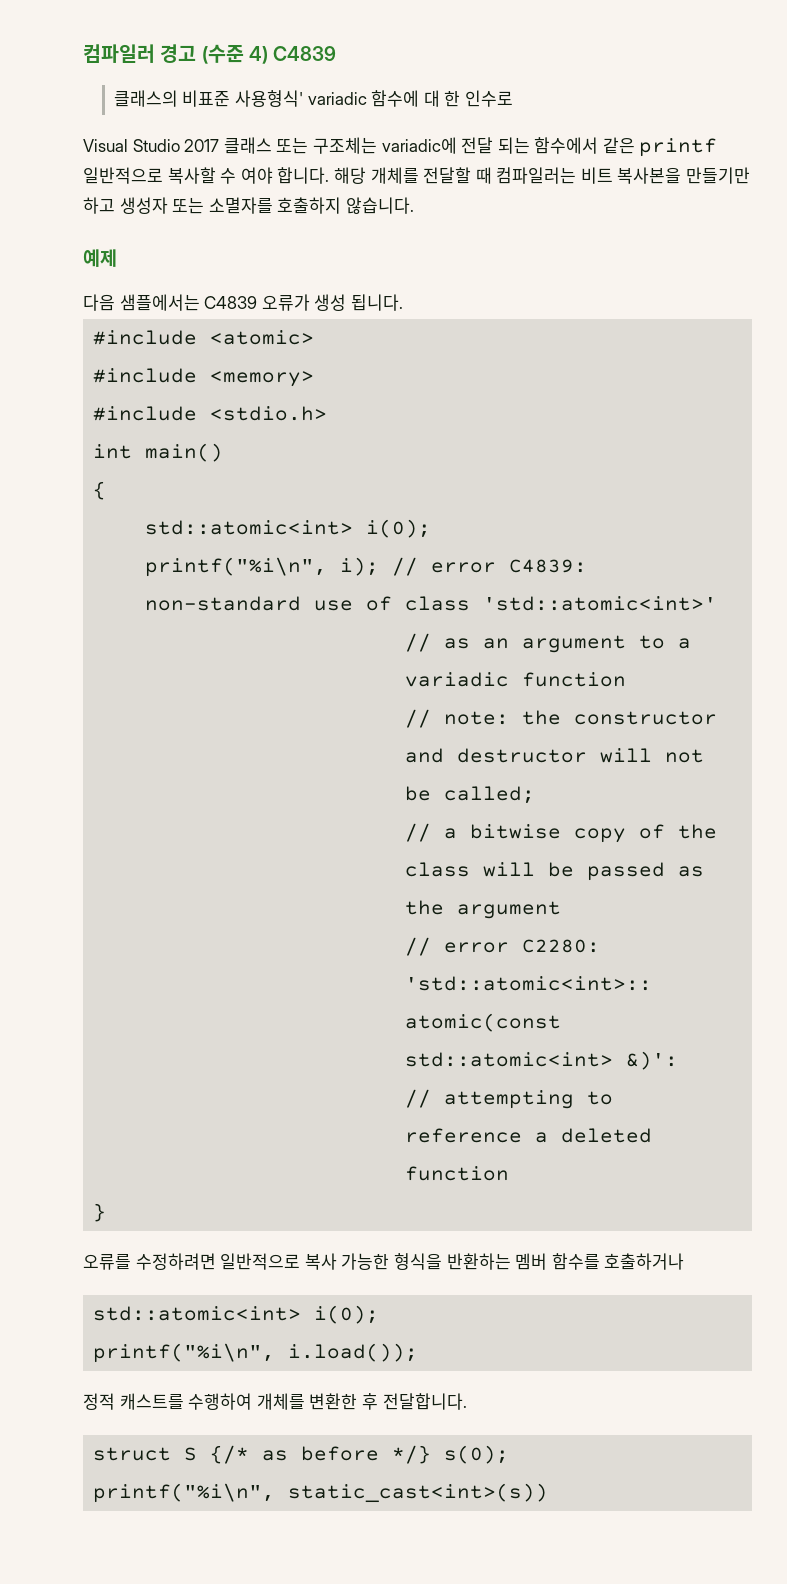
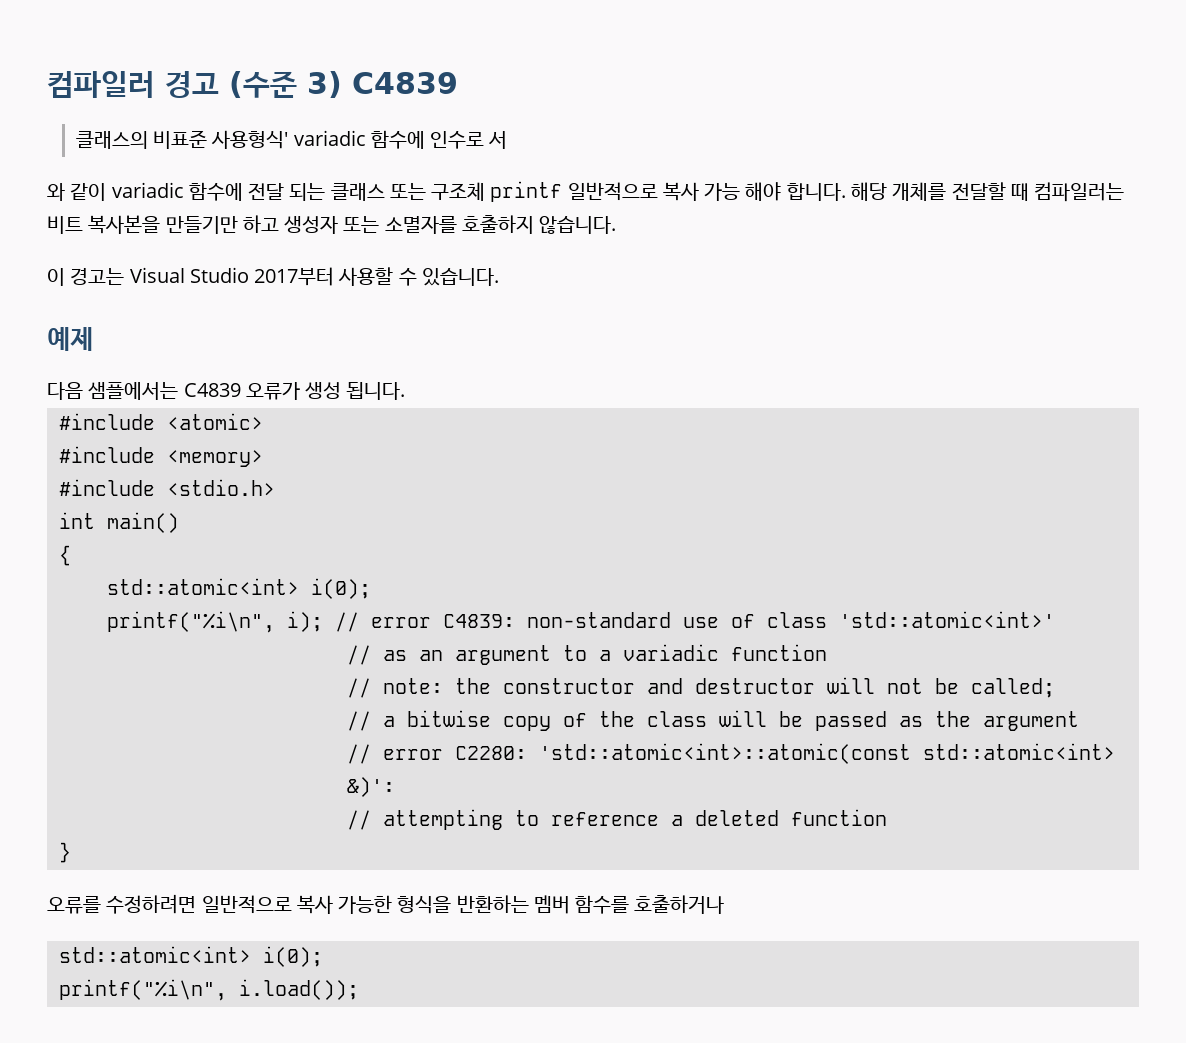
- 컴파일러 경고 (수준 4) C4839
+ 컴파일러 경고 (수준 3) C4839
- 클래스의 비표준 사용형식' variadic 함수에 대 한 인수로
- Visual Studio 2017 클래스 또는 구조체는 variadic에 전달 되는 함수에서 같은 printf 일반적으로 복사할 수 여야 합니다.
+ 클래스의 비표준 사용형식' variadic 함수에 인수로 서
+ 와 같이 variadic 함수에 전달 되는 클래스 또는 구조체 printf 일반적으로 복사 가능 해야 합니다.
+ 이 경고는 Visual Studio 2017부터 사용할 수 있습니다.
- 정적 캐스트를 수행하여 개체를 변환한 후 전달합니다.
- struct S {/* as before */} s(0);
- printf("%i\n", static_cast<int>(s))

